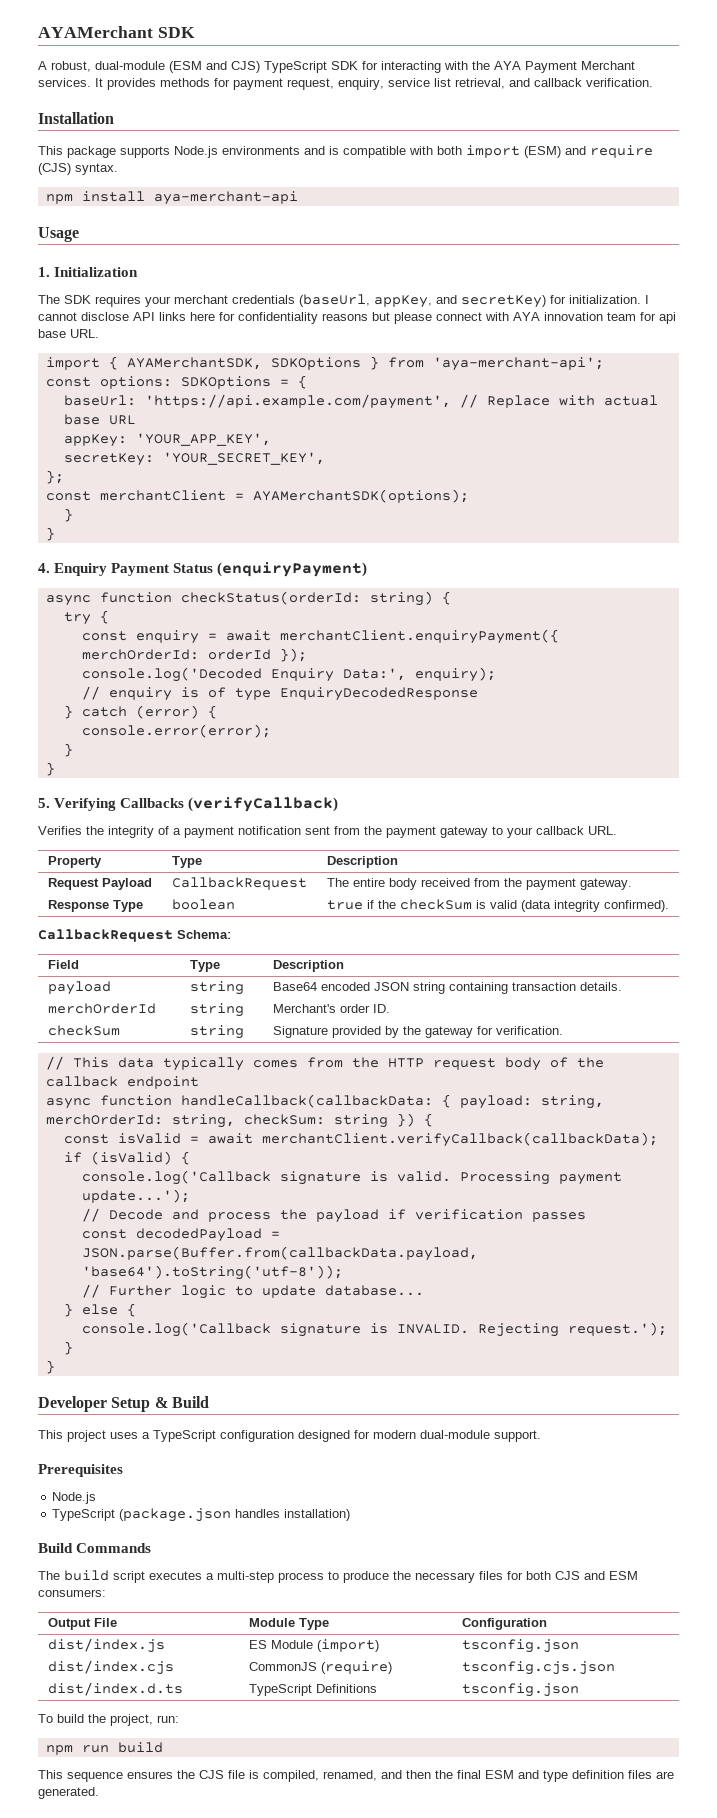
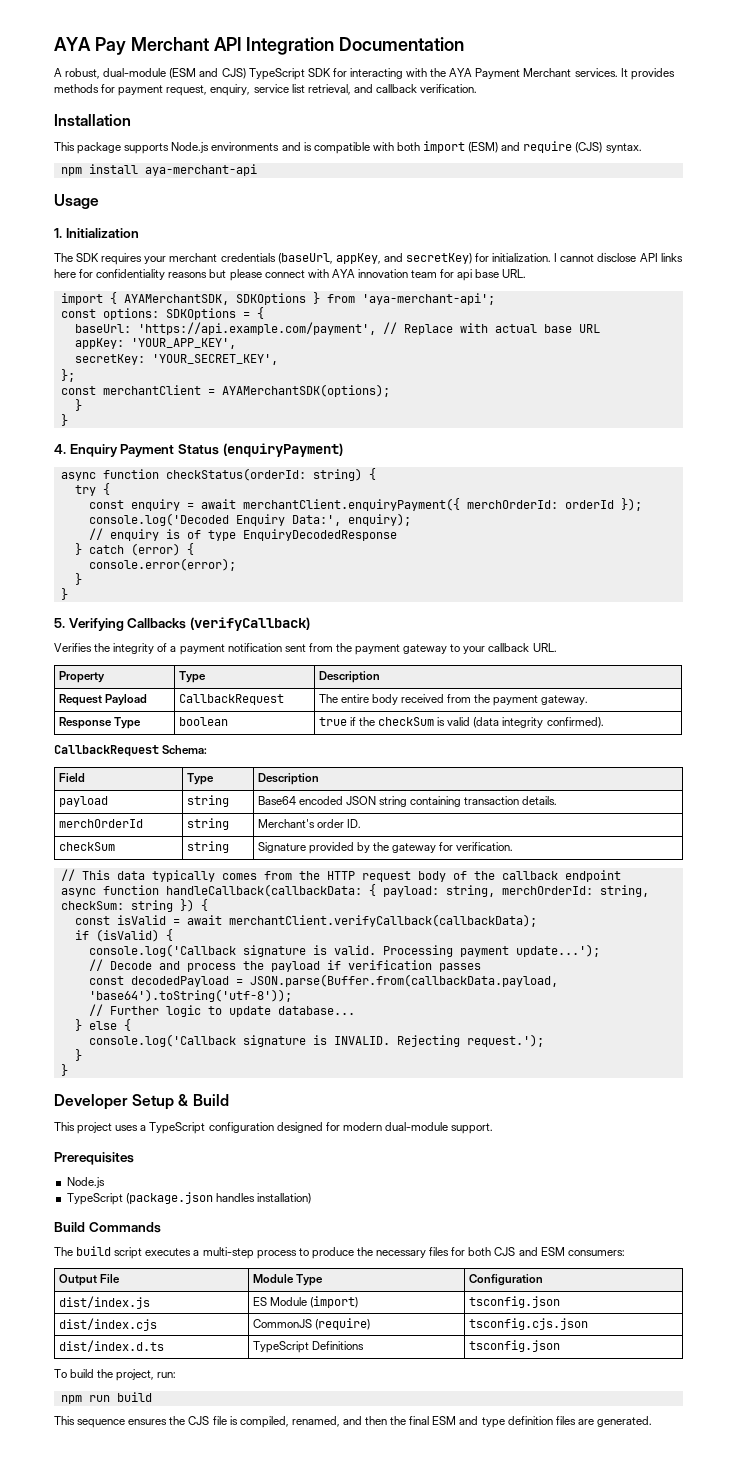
- AYAMerchant SDK
+ AYA Pay Merchant API Integration Documentation

